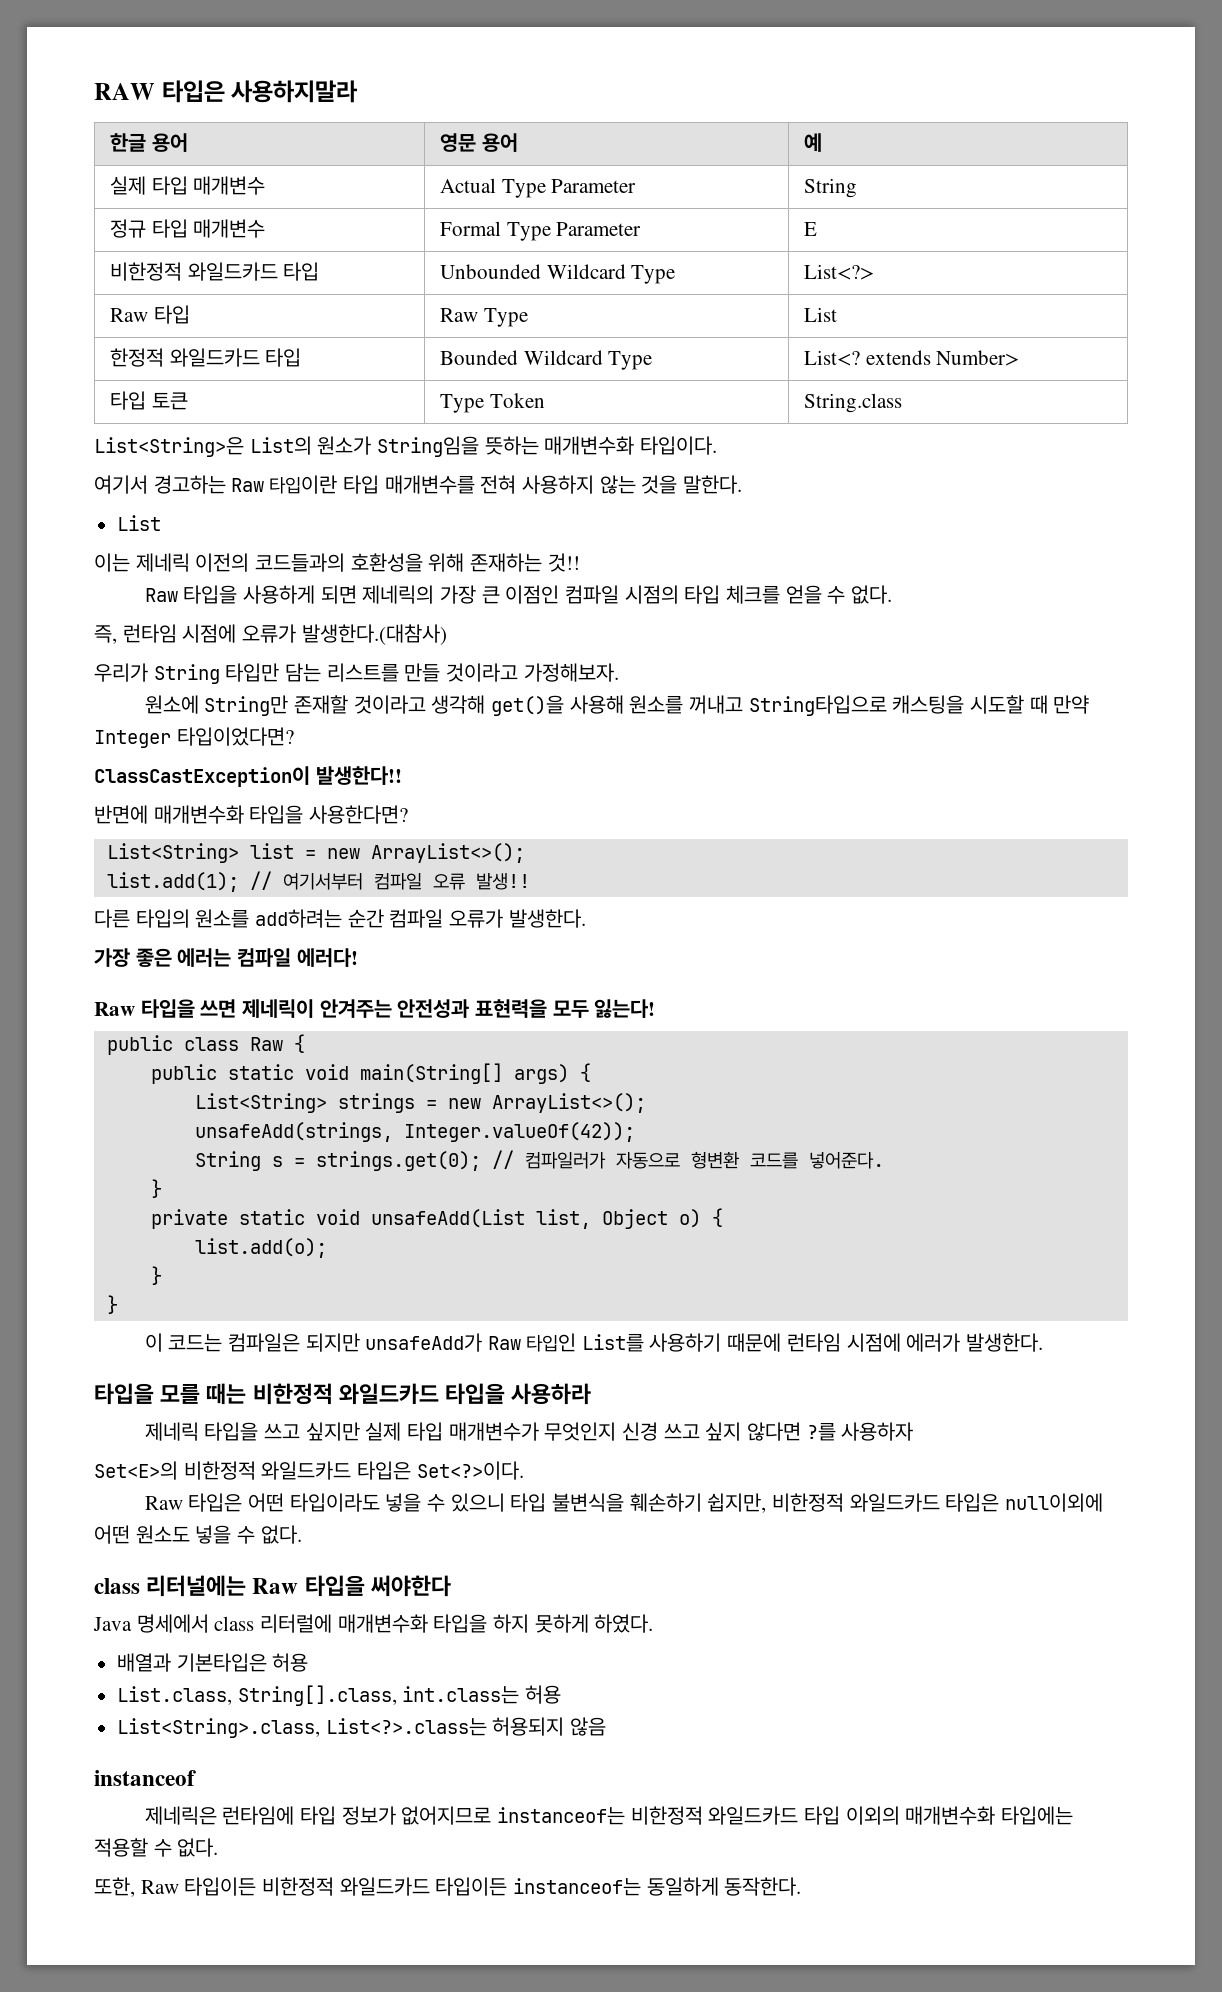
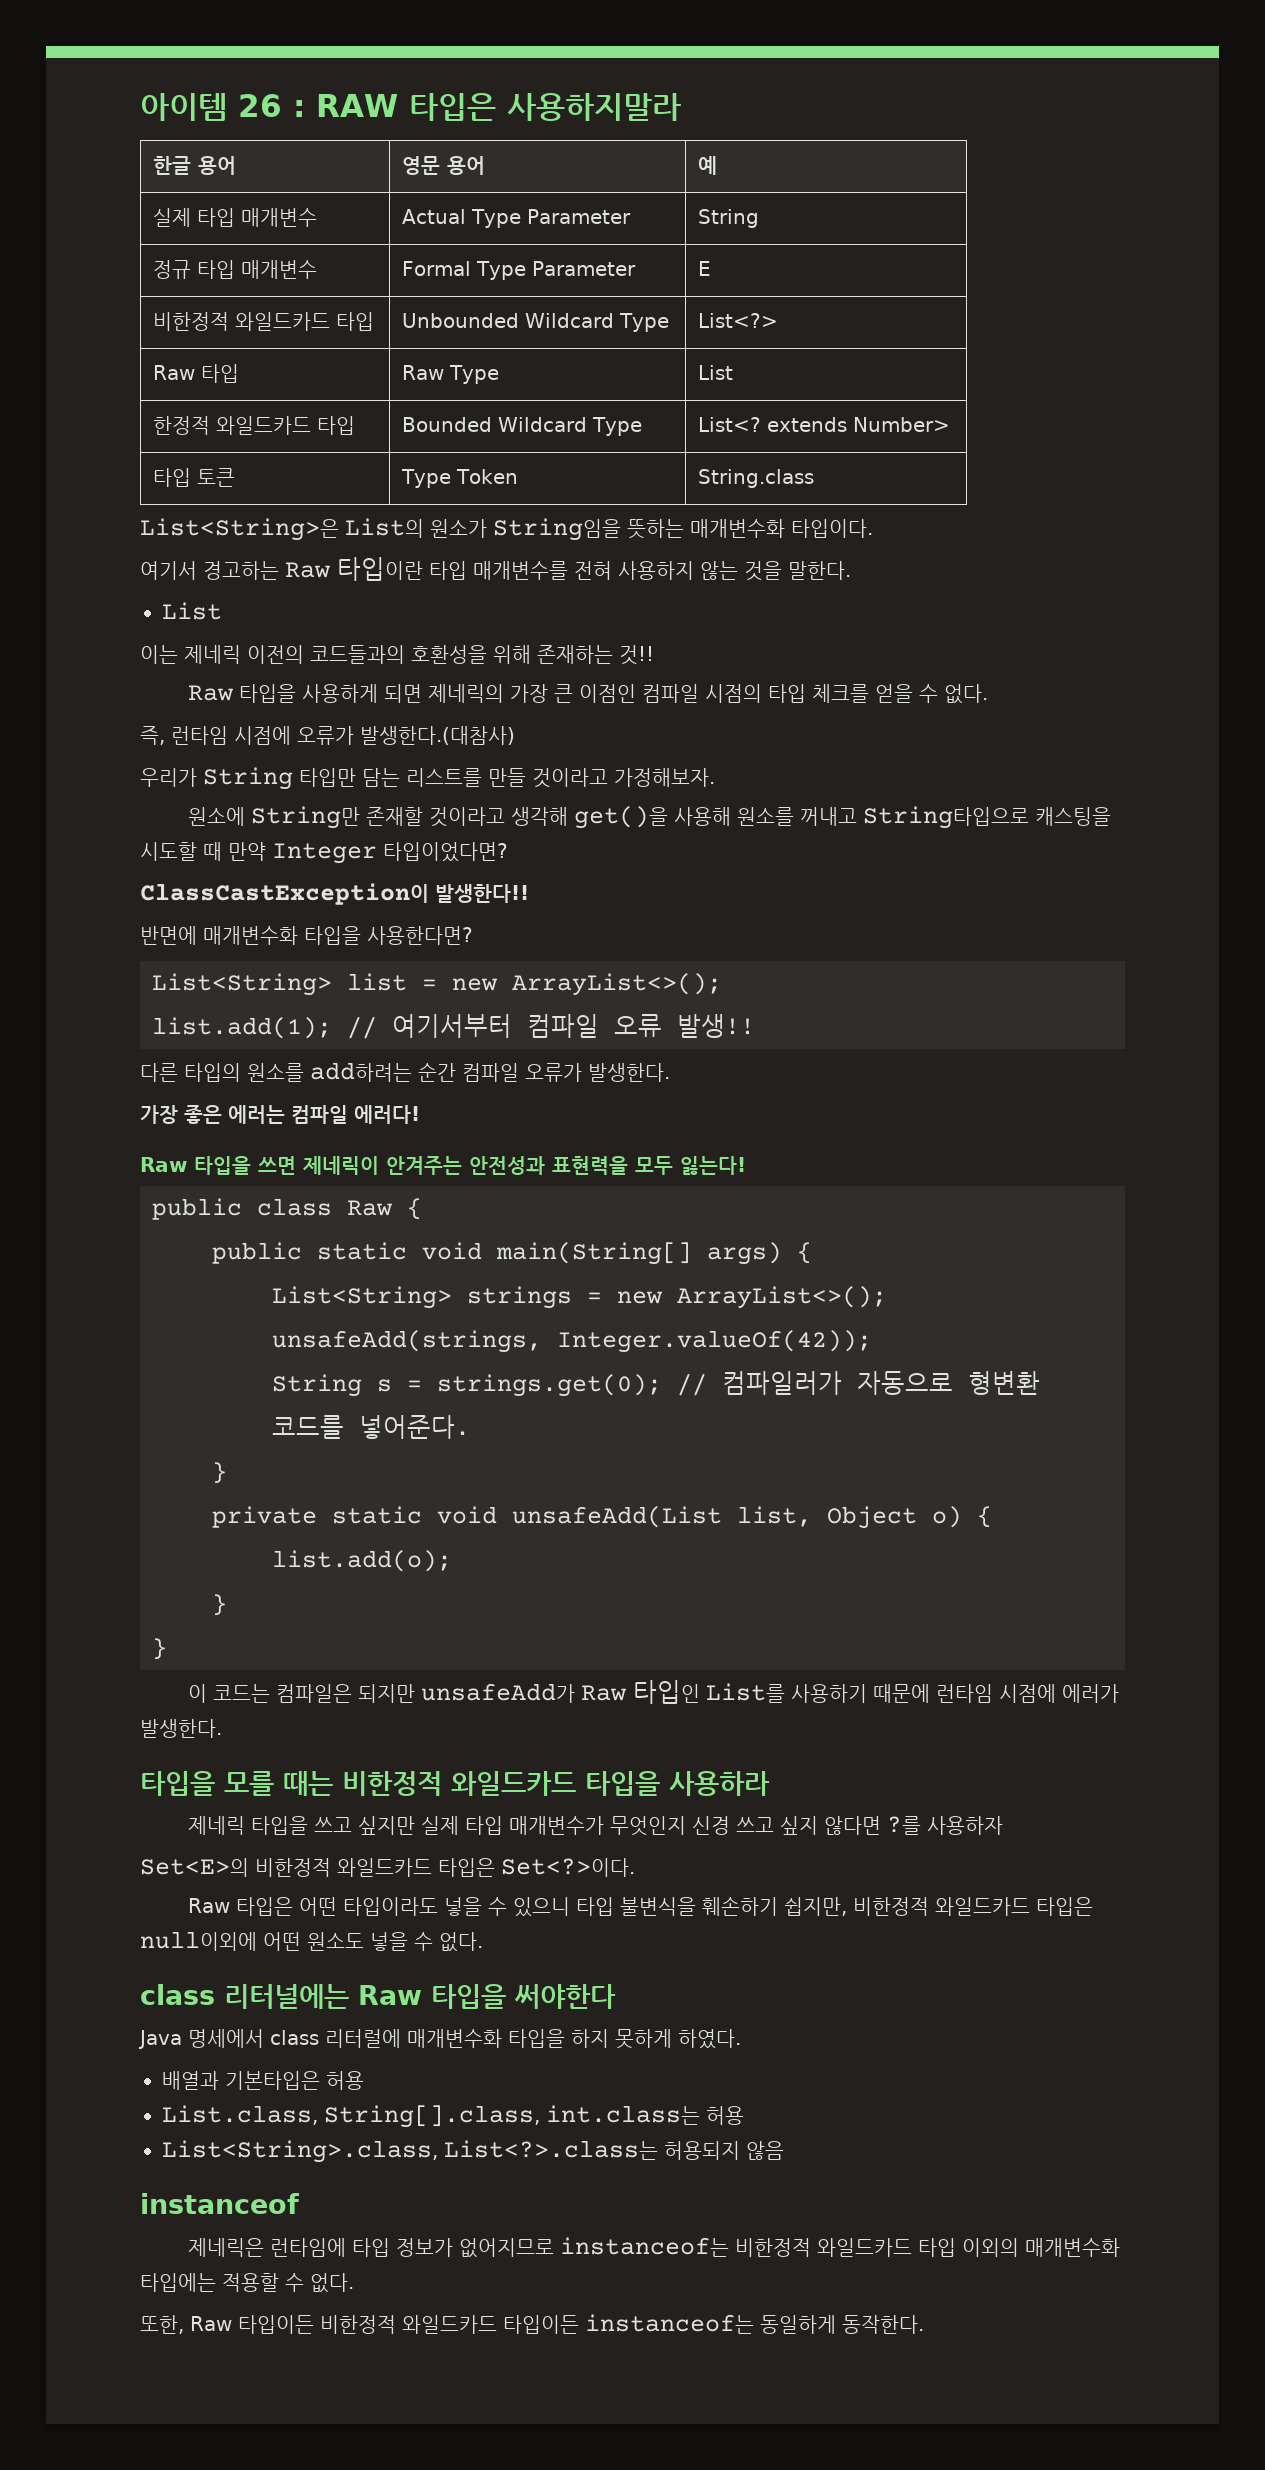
- RAW 타입은 사용하지말라
+ 아이템 26 : RAW 타입은 사용하지말라

